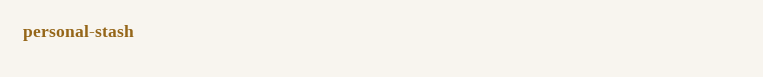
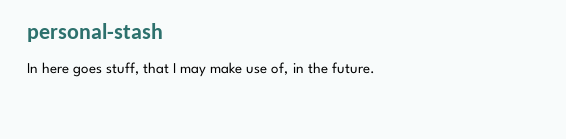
+ In here goes stuff, that I may make use of, in the future.

